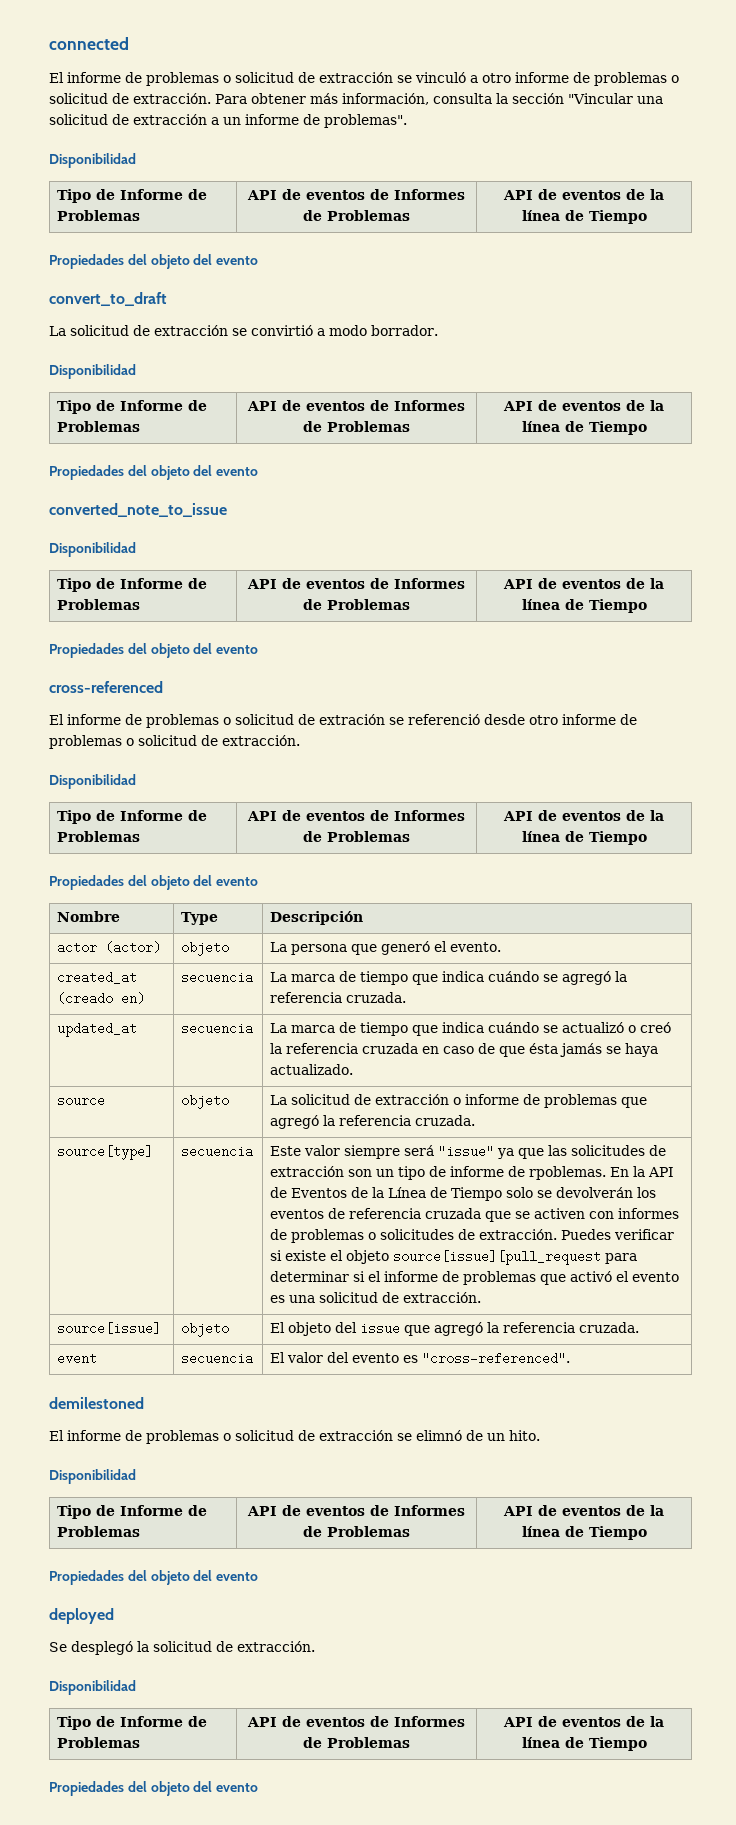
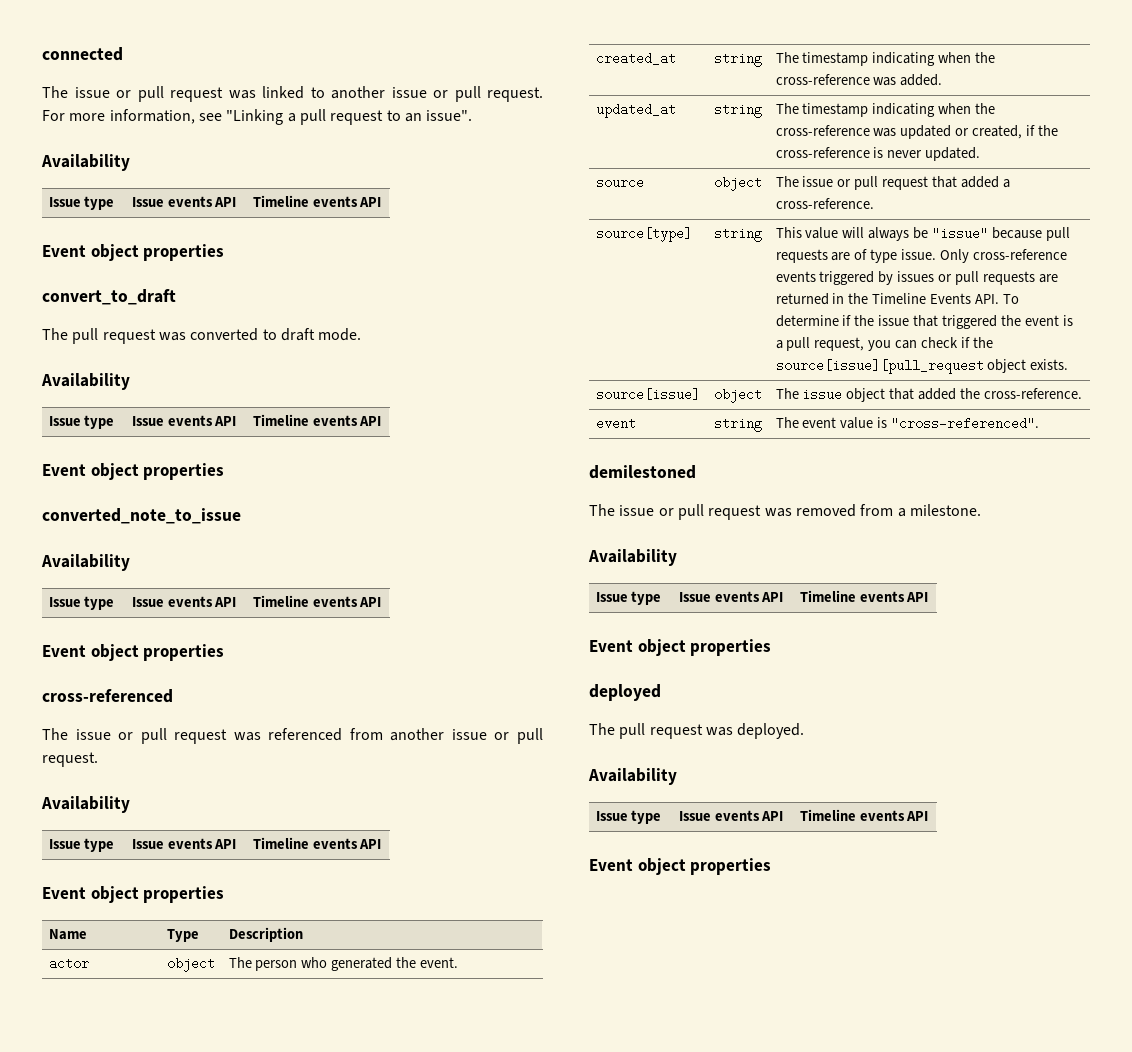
- El informe de problemas o solicitud de extracción se vinculó a otro informe de problemas o solicitud de extracción. Para obtener más información, consulta la sección "Vincular una solicitud de extracción a un informe de problemas".
- Disponibilidad
- Tipo de Informe de Problemas | API de eventos de Informes de Problemas | API de eventos de la línea de Tiempo
- Propiedades del objeto del evento
+ The issue or pull request was linked to another issue or pull request. For more information, see "Linking a pull request to an issue".
+ Availability
+ Issue type | Issue events API | Timeline events API
+ Event object properties
  convert_to_draft
- La solicitud de extracción se convirtió a modo borrador.
- Disponibilidad
- Tipo de Informe de Problemas | API de eventos de Informes de Problemas | API de eventos de la línea de Tiempo
- Propiedades del objeto del evento
+ The pull request was converted to draft mode.
+ Availability
+ Issue type | Issue events API | Timeline events API
+ Event object properties
  converted_note_to_issue
- Disponibilidad
- Tipo de Informe de Problemas | API de eventos de Informes de Problemas | API de eventos de la línea de Tiempo
- Propiedades del objeto del evento
+ Availability
+ Issue type | Issue events API | Timeline events API
+ Event object properties
  cross-referenced
- El informe de problemas o solicitud de extración se referenció desde otro informe de problemas o solicitud de extracción.
- Disponibilidad
- Tipo de Informe de Problemas | API de eventos de Informes de Problemas | API de eventos de la línea de Tiempo
- Propiedades del objeto del evento
- Nombre | Type | Descripción
+ The issue or pull request was referenced from another issue or pull request.
+ Availability
+ Issue type | Issue events API | Timeline events API
+ Event object properties
+ Name | Type | Description
- actor (actor) | objeto | La persona que generó el evento.
- created_at (creado en) | secuencia | La marca de tiempo que indica cuándo se agregó la referencia cruzada.
- updated_at | secuencia | La marca de tiempo que indica cuándo se actualizó o creó la referencia cruzada en caso de que ésta jamás se haya actualizado.
- source | objeto | La solicitud de extracción o informe de problemas que agregó la referencia cruzada.
- source[type] | secuencia | Este valor siempre será "issue" ya que las solicitudes de extracción son un tipo de informe de rpoblemas. En la API de Eventos de la Línea de Tiempo solo se devolverán los eventos de referencia cruzada que se activen con informes de problemas o solicitudes de extracción. Puedes verificar si existe el objeto source[issue][pull_request para determinar si el informe de problemas que activó el evento es una solicitud de extracción.
- source[issue] | objeto | El objeto del issue que agregó la referencia cruzada.
- event | secuencia | El valor del evento es "cross-referenced".
+ actor | object | The person who generated the event.
+ created_at | string | The timestamp indicating when the cross-reference was added.
+ updated_at | string | The timestamp indicating when the cross-reference was updated or created, if the cross-reference is never updated.
+ source | object | The issue or pull request that added a cross-reference.
+ source[type] | string | This value will always be "issue" because pull requests are of type issue. Only cross-reference events triggered by issues or pull requests are returned in the Timeline Events API. To determine if the issue that triggered the event is a pull request, you can check if the source[issue][pull_request object exists.
+ source[issue] | object | The issue object that added the cross-reference.
+ event | string | The event value is "cross-referenced".
  demilestoned
- El informe de problemas o solicitud de extracción se elimnó de un hito.
- Disponibilidad
- Tipo de Informe de Problemas | API de eventos de Informes de Problemas | API de eventos de la línea de Tiempo
- Propiedades del objeto del evento
+ The issue or pull request was removed from a milestone.
+ Availability
+ Issue type | Issue events API | Timeline events API
+ Event object properties
  deployed
- Se desplegó la solicitud de extracción.
- Disponibilidad
- Tipo de Informe de Problemas | API de eventos de Informes de Problemas | API de eventos de la línea de Tiempo
- Propiedades del objeto del evento
+ The pull request was deployed.
+ Availability
+ Issue type | Issue events API | Timeline events API
+ Event object properties

